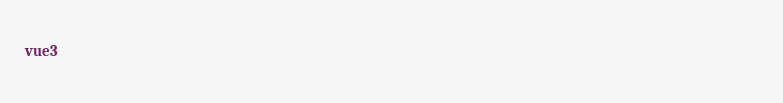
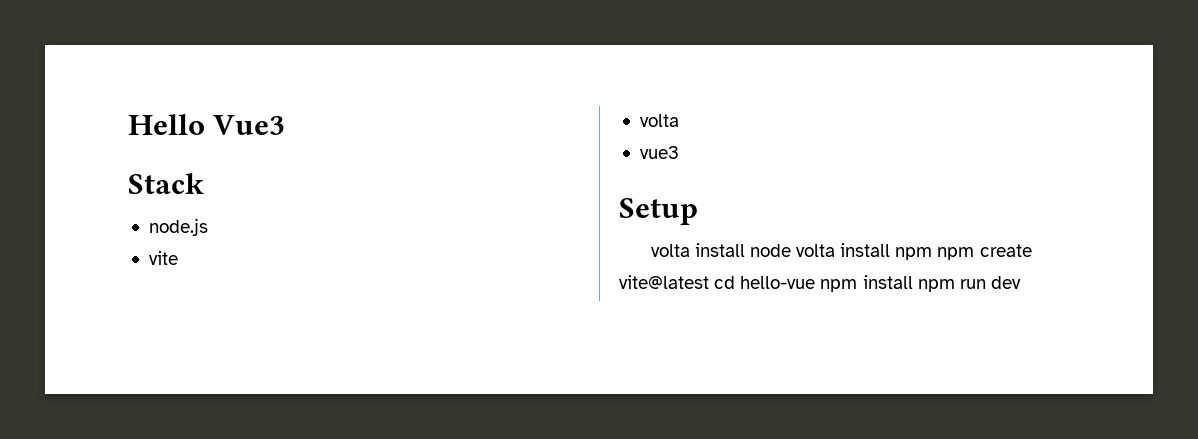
+ Hello Vue3
+ Stack
+ node.js
+ vite
+ volta
  vue3
+ Setup
+ volta install node volta install npm npm create vite@latest cd hello-vue npm install npm run dev

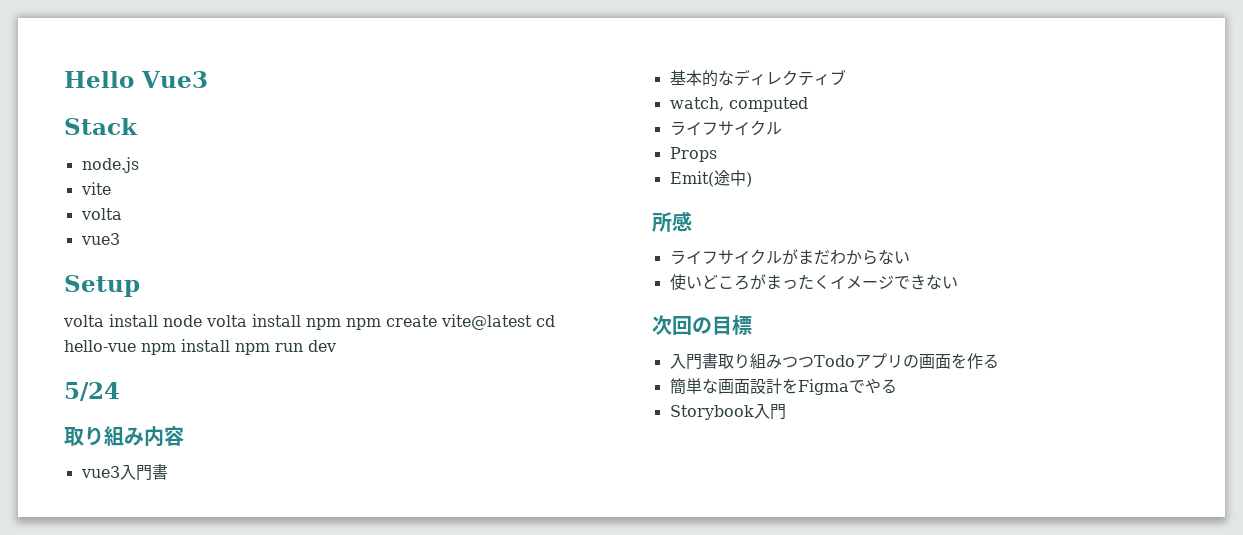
+ 5/24
+ 取り組み内容
+ vue3入門書
+ 基本的なディレクティブ
+ watch, computed
+ ライフサイクル
+ Props
+ Emit(途中)
+ 所感
+ ライフサイクルがまだわからない
+ 使いどころがまったくイメージできない
+ 次回の目標
+ 入門書取り組みつつTodoアプリの画面を作る
+ 簡単な画面設計をFigmaでやる
+ Storybook入門

